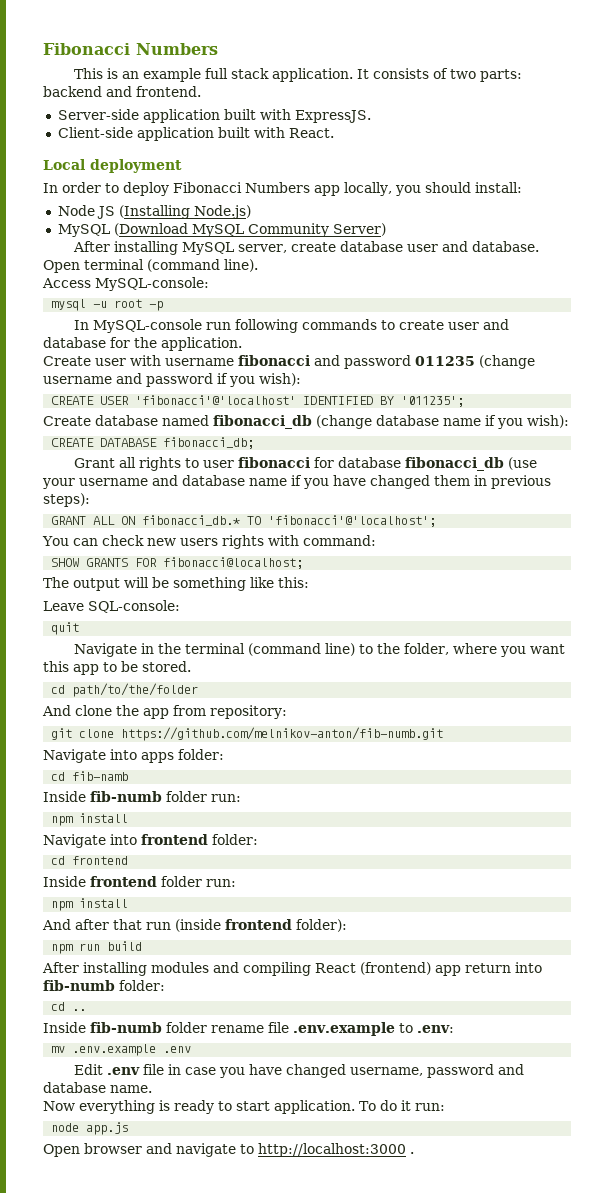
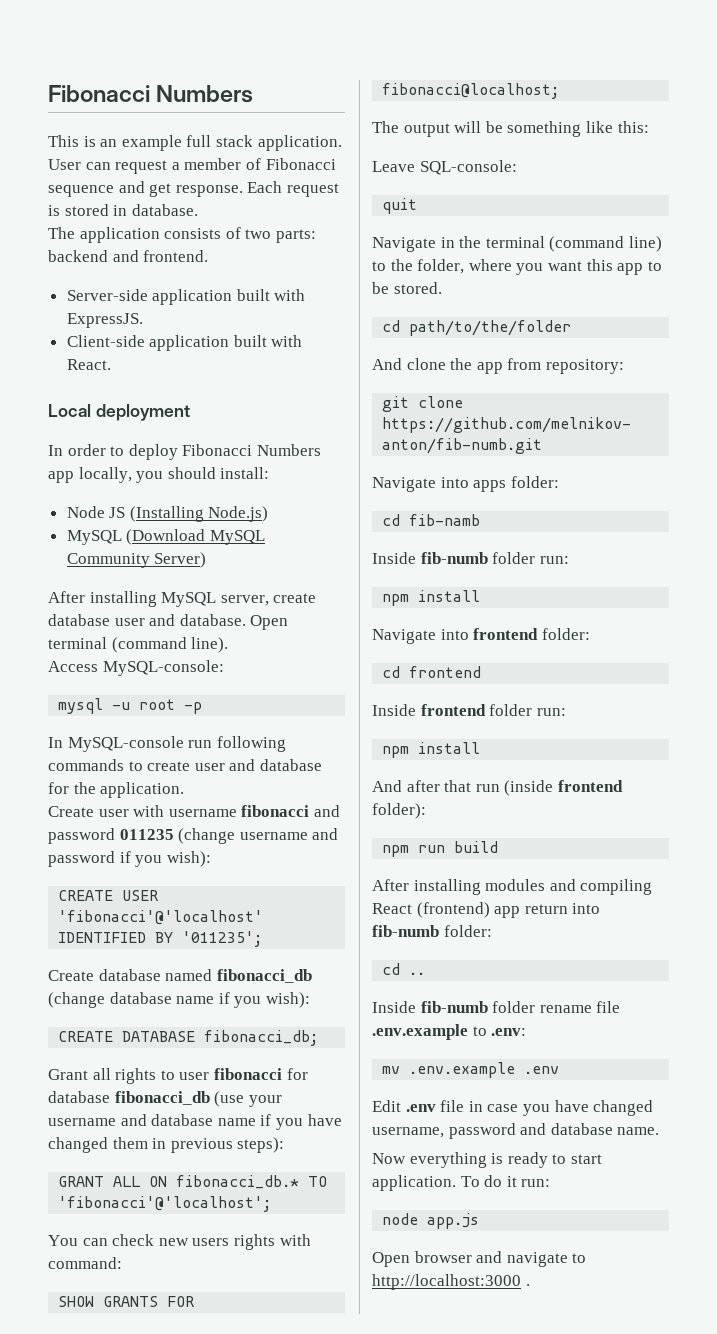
- It consists of two parts: backend and frontend.
+ User can request a member of Fibonacci sequence and get response. Each request is stored in database.
+ The application consists of two parts: backend and frontend.

